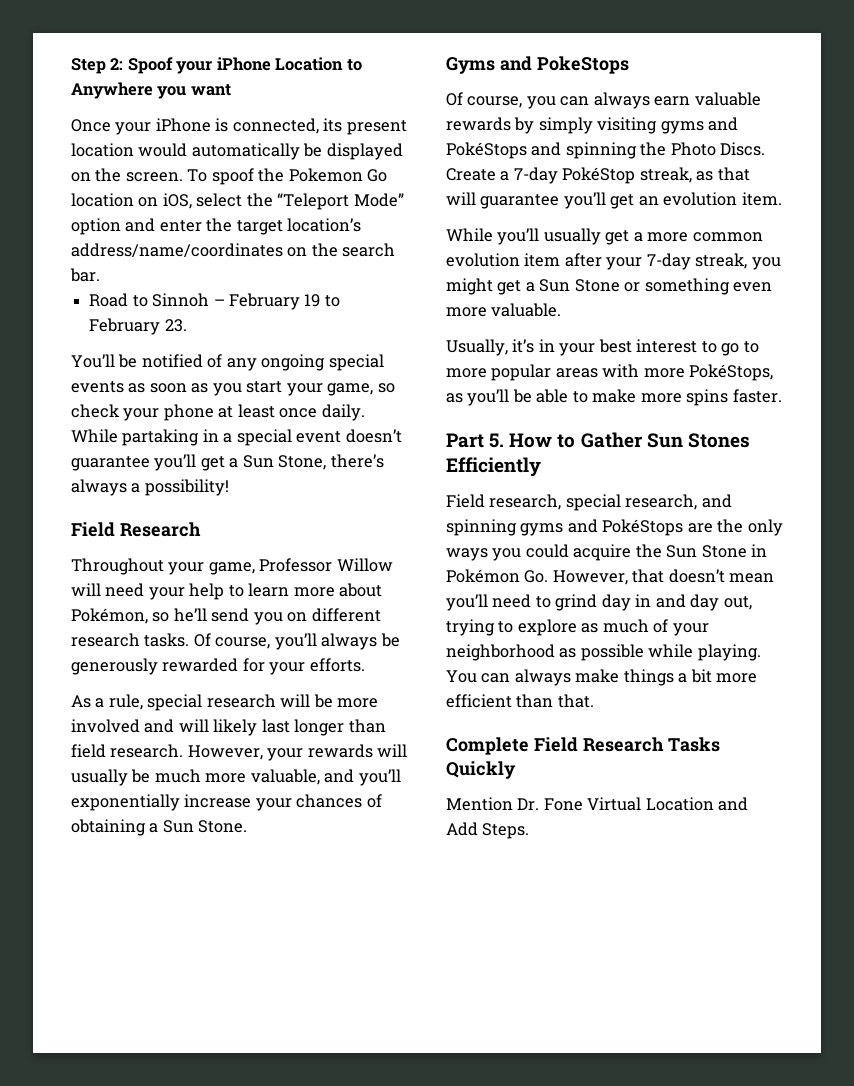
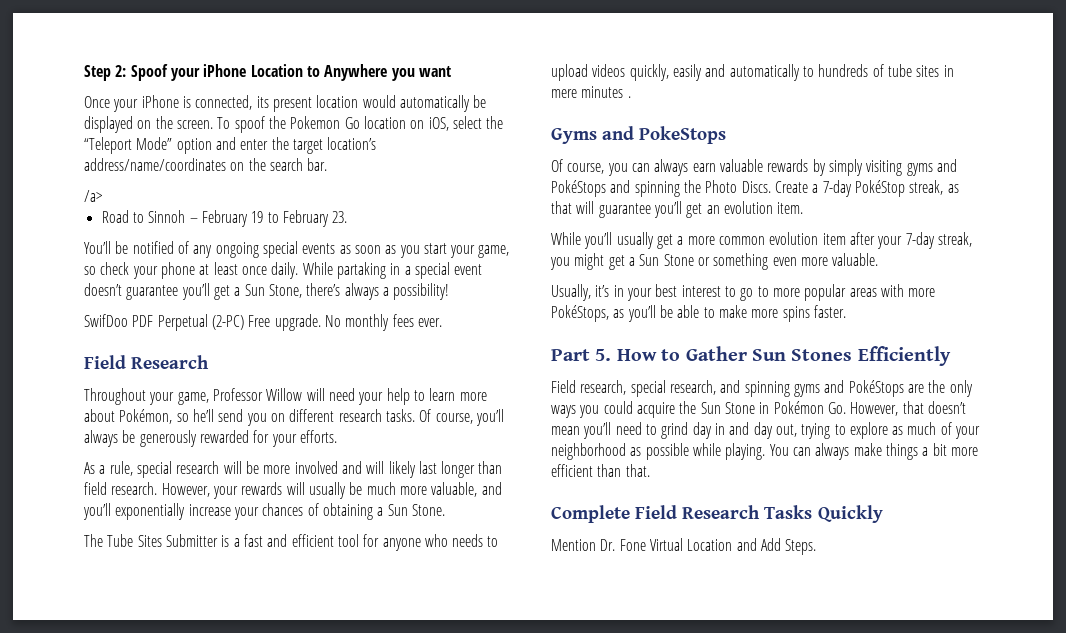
+ /a>
+ SwifDoo PDF Perpetual (2-PC) Free upgrade. No monthly fees ever.
+ The Tube Sites Submitter is a fast and efficient tool for anyone who needs to upload videos quickly, easily and automatically to hundreds of tube sites in mere minutes .

